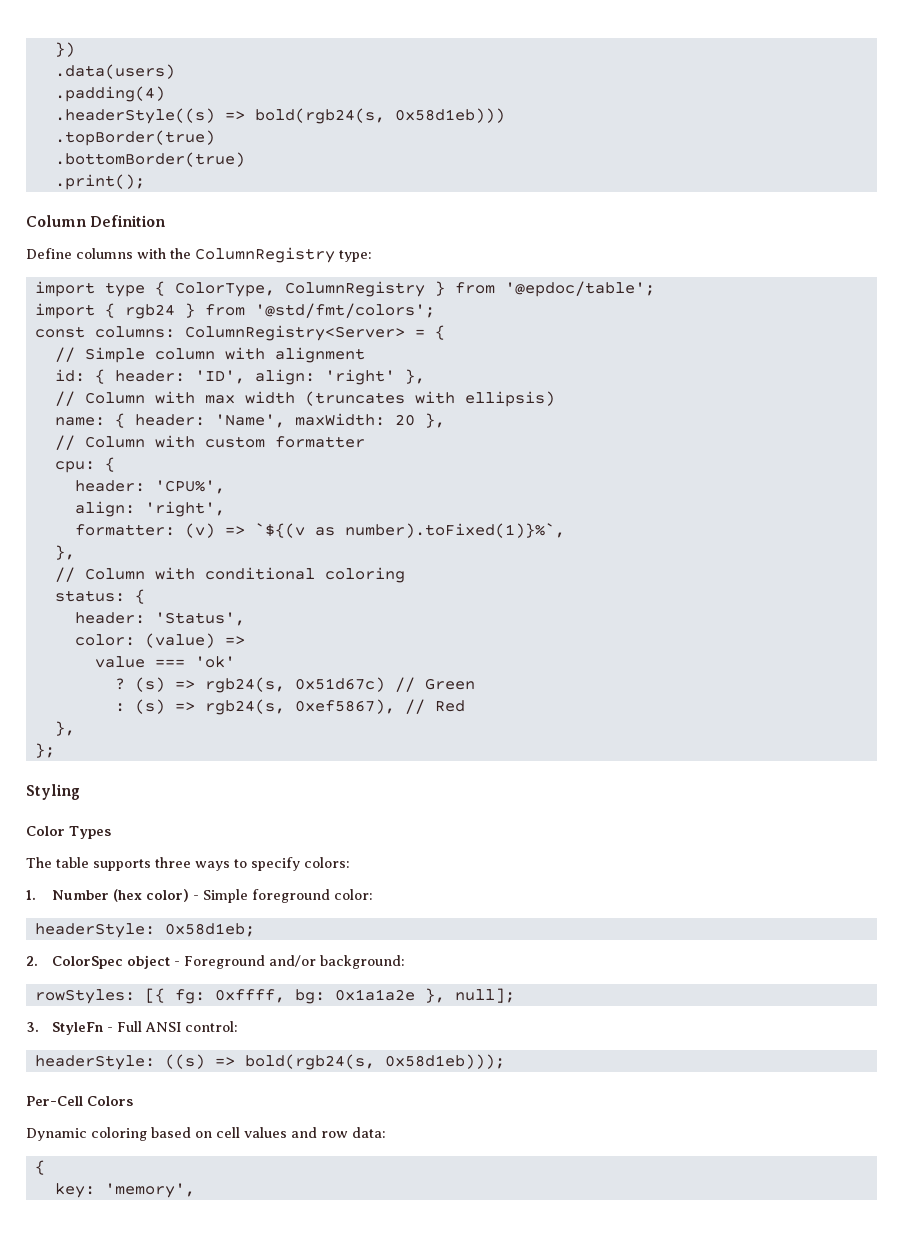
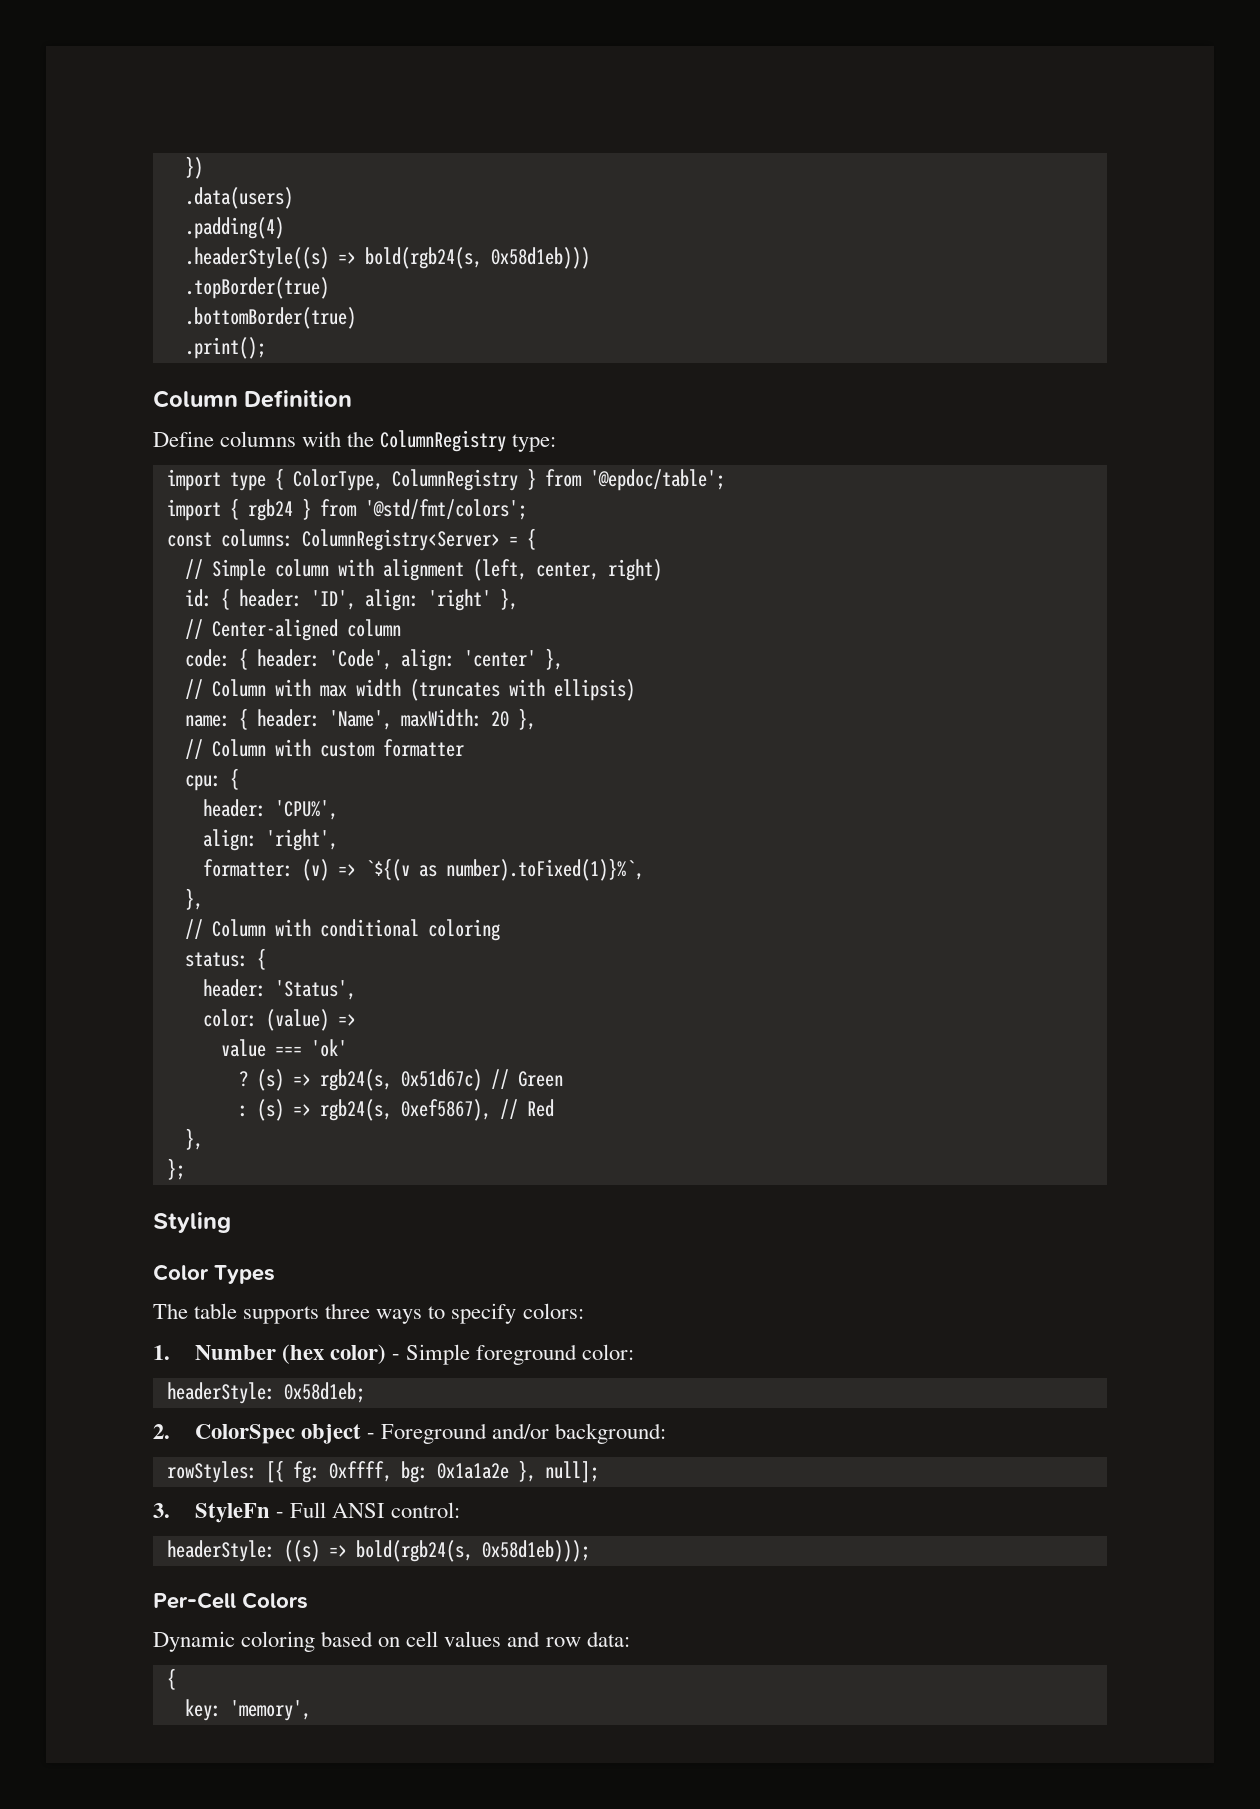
- // Simple column with alignment
+ // Simple column with alignment (left, center, right)
+ // Center-aligned column
+ code: { header: 'Code', align: 'center' },

